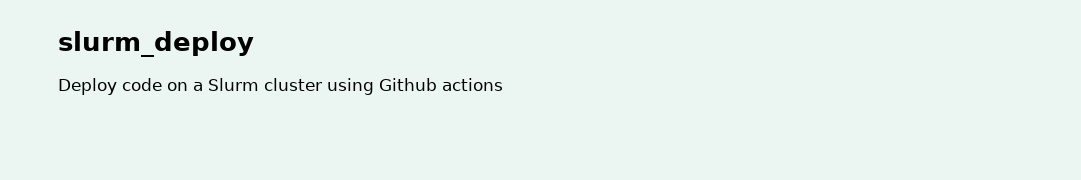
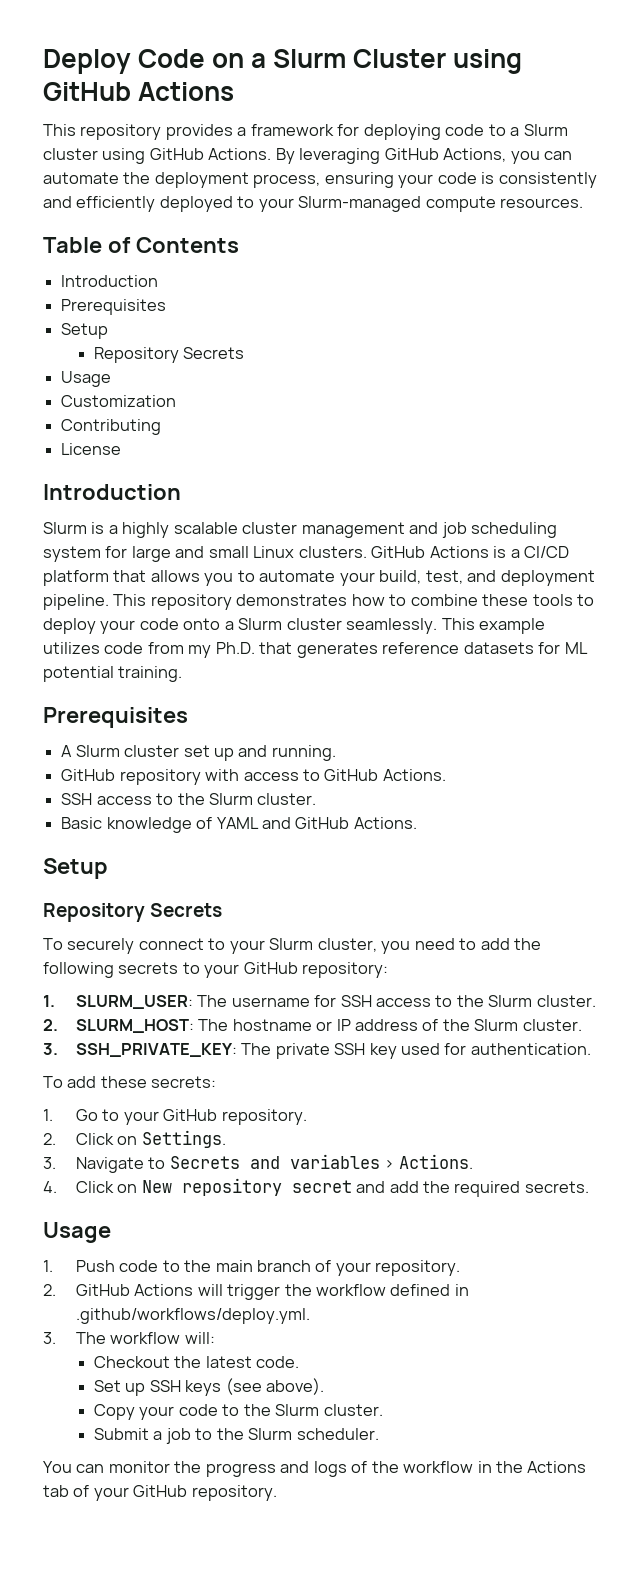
- slurm_deploy
- Deploy code on a Slurm cluster using Github actions
+ Deploy Code on a Slurm Cluster using GitHub Actions
+ This repository provides a framework for deploying code to a Slurm cluster using GitHub Actions. By leveraging GitHub Actions, you can automate the deployment process, ensuring your code is consistently and efficiently deployed to your Slurm-managed compute resources.
+ Table of Contents
+ Introduction
+ Prerequisites
+ Setup
+ Repository Secrets
+ Usage
+ Customization
+ Contributing
+ License
+ Introduction
+ Slurm is a highly scalable cluster management and job scheduling system for large and small Linux clusters. GitHub Actions is a CI/CD platform that allows you to automate your build, test, and deployment pipeline. This repository demonstrates how to combine these tools to deploy your code onto a Slurm cluster seamlessly. This example utilizes code from my Ph.D. that generates reference datasets for ML potential training.
+ Prerequisites
+ A Slurm cluster set up and running.
+ GitHub repository with access to GitHub Actions.
+ SSH access to the Slurm cluster.
+ Basic knowledge of YAML and GitHub Actions.
+ Setup
+ Repository Secrets
+ To securely connect to your Slurm cluster, you need to add the following secrets to your GitHub repository:
+ 1. SLURM_USER: The username for SSH access to the Slurm cluster.
+ 2. SLURM_HOST: The hostname or IP address of the Slurm cluster.
+ 3. SSH_PRIVATE_KEY: The private SSH key used for authentication.
+ To add these secrets:
+ 1. Go to your GitHub repository.
+ 2. Click on Settings.
+ 3. Navigate to Secrets and variables > Actions.
+ 4. Click on New repository secret and add the required secrets.
+ Usage
+ 1. Push code to the main branch of your repository.
+ 2. GitHub Actions will trigger the workflow defined in .github/workflows/deploy.yml.
+ 3. The workflow will:
+ Checkout the latest code.
+ Set up SSH keys (see above).
+ Copy your code to the Slurm cluster.
+ Submit a job to the Slurm scheduler.
+ You can monitor the progress and logs of the workflow in the Actions tab of your GitHub repository.

